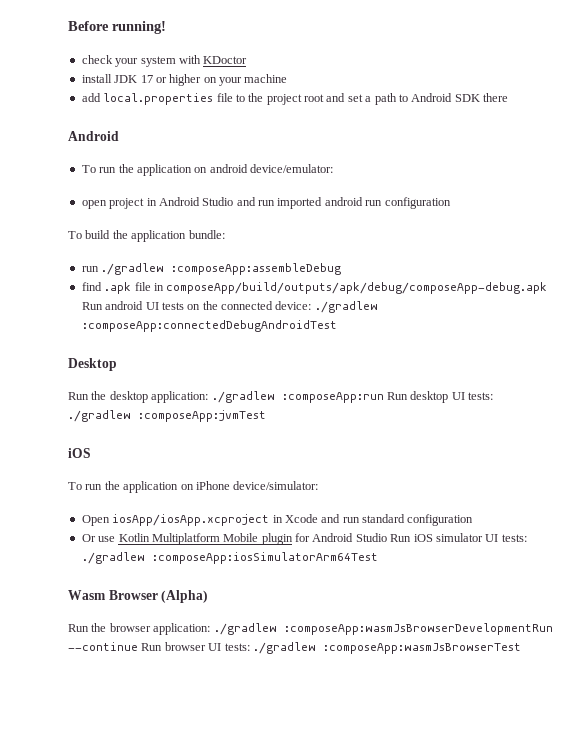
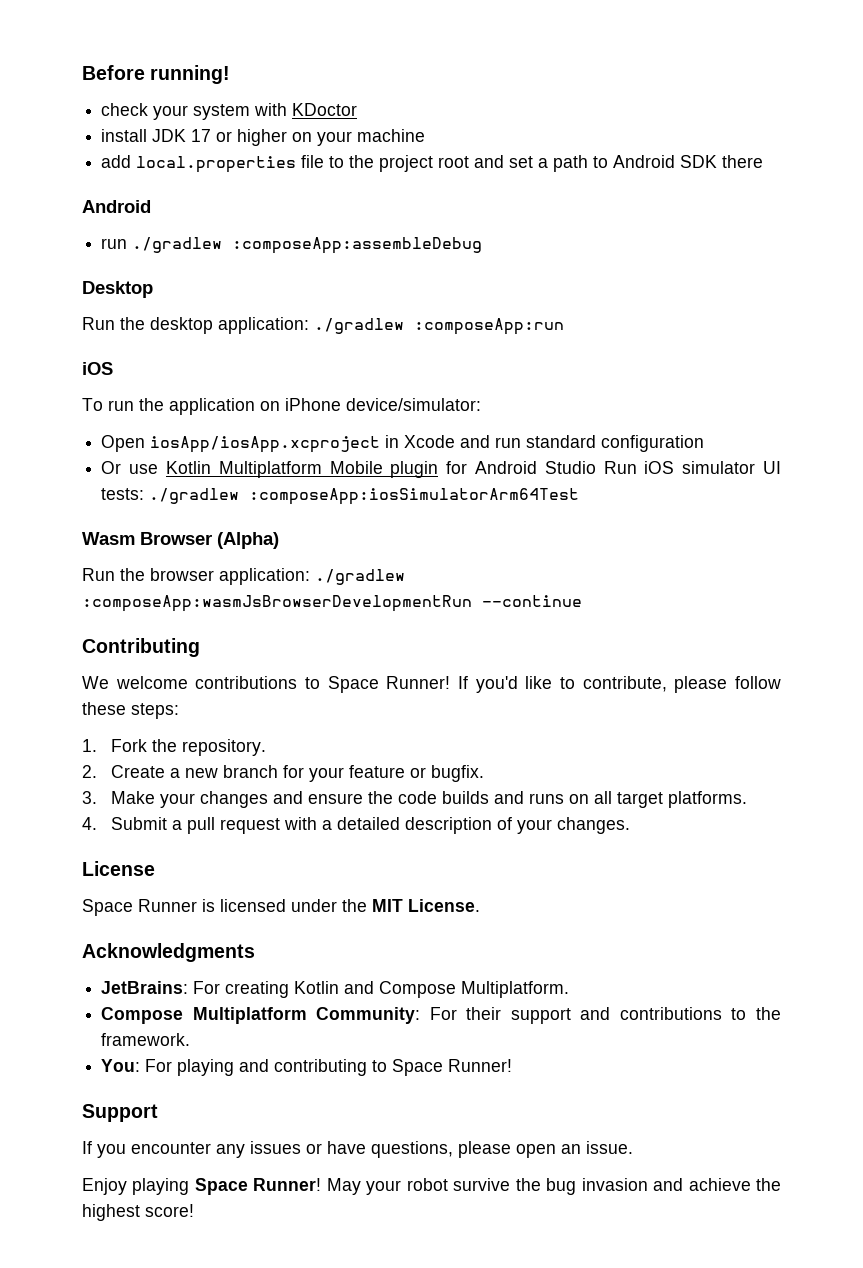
- To run the application on android device/emulator:
- open project in Android Studio and run imported android run configuration
- To build the application bundle:
  run ./gradlew :composeApp:assembleDebug
- find .apk file in composeApp/build/outputs/apk/debug/composeApp-debug.apk Run android UI tests on the connected device: ./gradlew :composeApp:connectedDebugAndroidTest
- Run the desktop application: ./gradlew :composeApp:run Run desktop UI tests: ./gradlew :composeApp:jvmTest
+ Run the desktop application: ./gradlew :composeApp:run
- Run the browser application: ./gradlew :composeApp:wasmJsBrowserDevelopmentRun --continue Run browser UI tests: ./gradlew :composeApp:wasmJsBrowserTest
+ Run the browser application: ./gradlew :composeApp:wasmJsBrowserDevelopmentRun --continue
+ Contributing
+ We welcome contributions to Space Runner! If you'd like to contribute, please follow these steps:
+ 1. Fork the repository.
+ 2. Create a new branch for your feature or bugfix.
+ 3. Make your changes and ensure the code builds and runs on all target platforms.
+ 4. Submit a pull request with a detailed description of your changes.
+ License
+ Space Runner is licensed under the MIT License.
+ Acknowledgments
+ JetBrains: For creating Kotlin and Compose Multiplatform.
+ Compose Multiplatform Community: For their support and contributions to the framework.
+ You: For playing and contributing to Space Runner!
+ Support
+ If you encounter any issues or have questions, please open an issue.
+ Enjoy playing Space Runner! May your robot survive the bug invasion and achieve the highest score!

